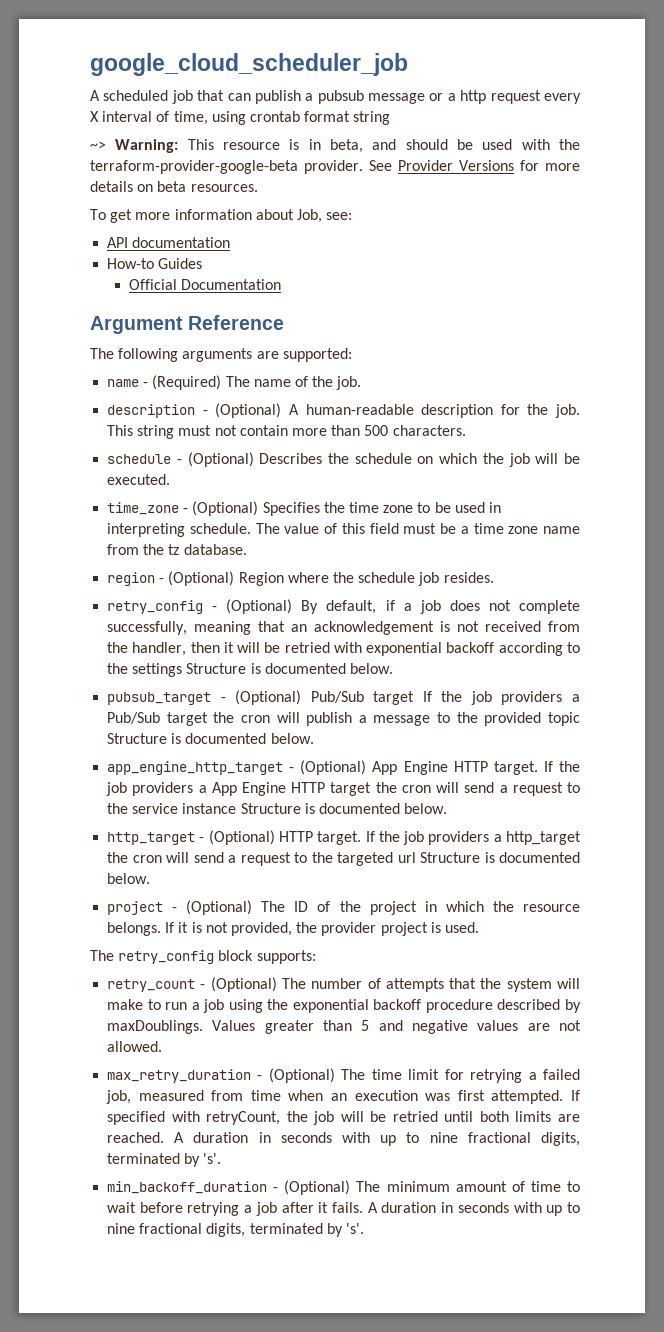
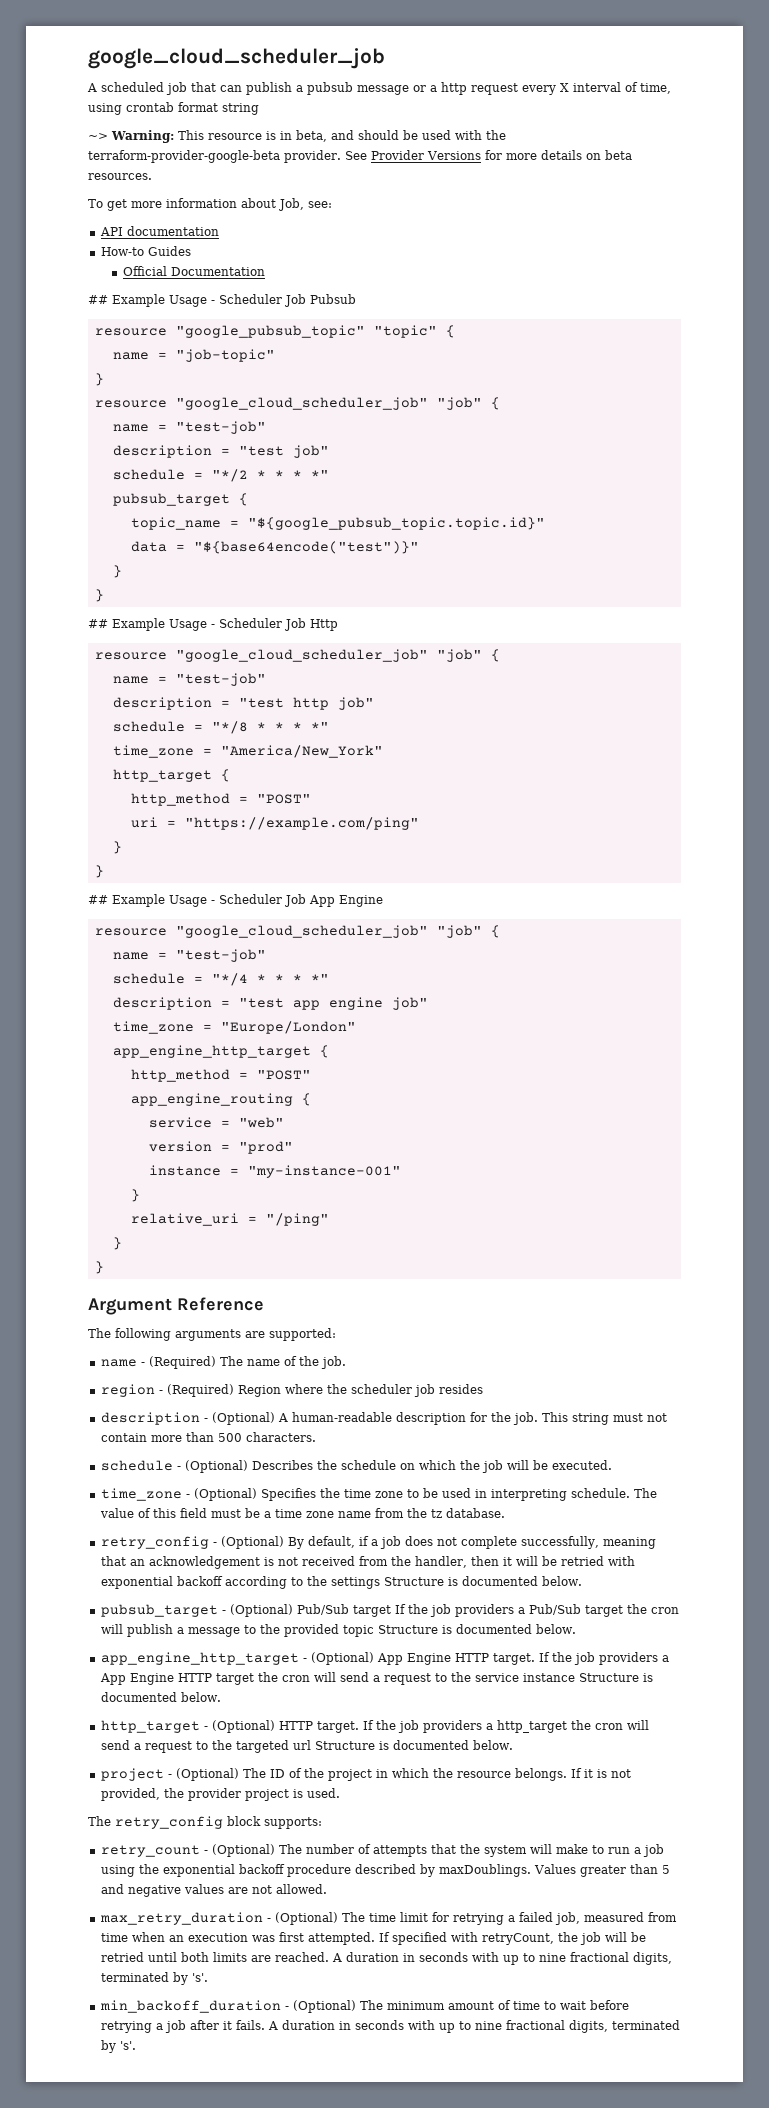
+ ## Example Usage - Scheduler Job Pubsub
+ resource "google_pubsub_topic" "topic" {
+ name = "job-topic"
+ }
+ resource "google_cloud_scheduler_job" "job" {
+ name = "test-job"
+ description = "test job"
+ schedule = "*/2 * * * *"
+ pubsub_target {
+ topic_name = "${google_pubsub_topic.topic.id}"
+ data = "${base64encode("test")}"
+ }
+ }
+ ## Example Usage - Scheduler Job Http
+ resource "google_cloud_scheduler_job" "job" {
+ name = "test-job"
+ description = "test http job"
+ schedule = "*/8 * * * *"
+ time_zone = "America/New_York"
+ http_target {
+ http_method = "POST"
+ uri = "https://example.com/ping"
+ }
+ }
+ ## Example Usage - Scheduler Job App Engine
+ resource "google_cloud_scheduler_job" "job" {
+ name = "test-job"
+ schedule = "*/4 * * * *"
+ description = "test app engine job"
+ time_zone = "Europe/London"
+ app_engine_http_target {
+ http_method = "POST"
+ app_engine_routing {
+ service = "web"
+ version = "prod"
+ instance = "my-instance-001"
+ }
+ relative_uri = "/ping"
+ }
+ }
+ region - (Required) Region where the scheduler job resides
- region - (Optional) Region where the schedule job resides.

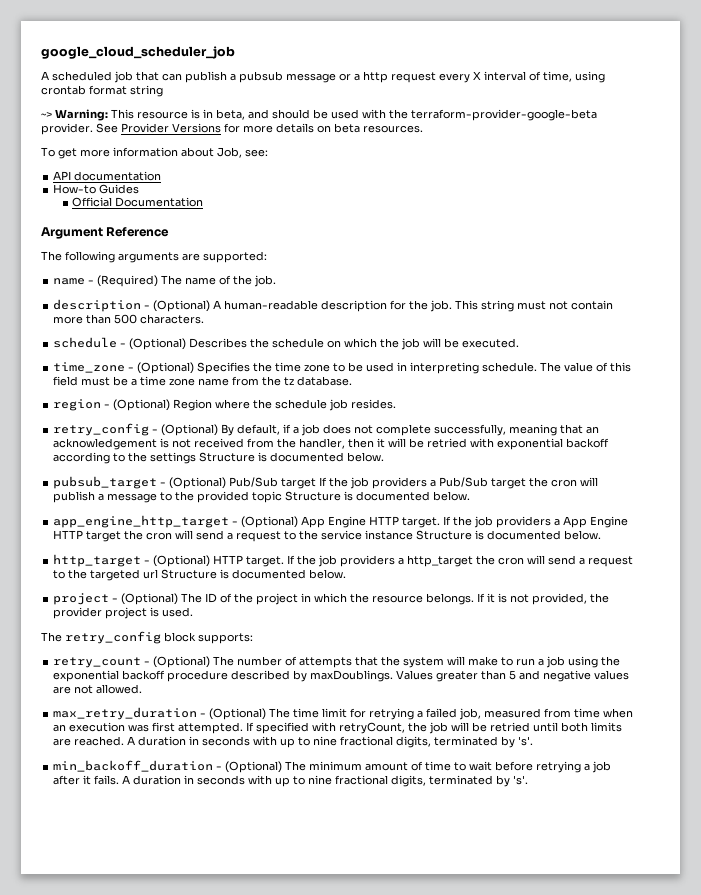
- ## Example Usage - Scheduler Job Pubsub
- resource "google_pubsub_topic" "topic" {
- name = "job-topic"
- }
- resource "google_cloud_scheduler_job" "job" {
- name = "test-job"
- description = "test job"
- schedule = "*/2 * * * *"
- pubsub_target {
- topic_name = "${google_pubsub_topic.topic.id}"
- data = "${base64encode("test")}"
- }
- }
- ## Example Usage - Scheduler Job Http
- resource "google_cloud_scheduler_job" "job" {
- name = "test-job"
- description = "test http job"
- schedule = "*/8 * * * *"
- time_zone = "America/New_York"
- http_target {
- http_method = "POST"
- uri = "https://example.com/ping"
- }
- }
- ## Example Usage - Scheduler Job App Engine
- resource "google_cloud_scheduler_job" "job" {
- name = "test-job"
- schedule = "*/4 * * * *"
- description = "test app engine job"
- time_zone = "Europe/London"
- app_engine_http_target {
- http_method = "POST"
- app_engine_routing {
- service = "web"
- version = "prod"
- instance = "my-instance-001"
- }
- relative_uri = "/ping"
- }
- }
- region - (Required) Region where the scheduler job resides
+ region - (Optional) Region where the schedule job resides.

